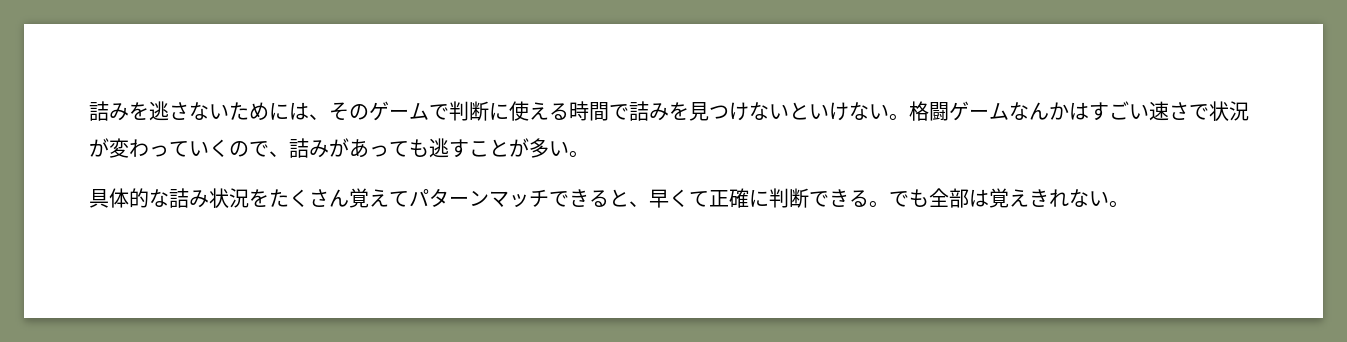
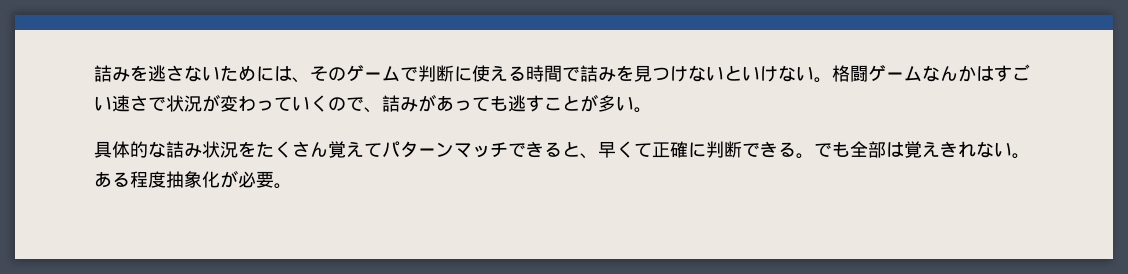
+ ある程度抽象化が必要。

